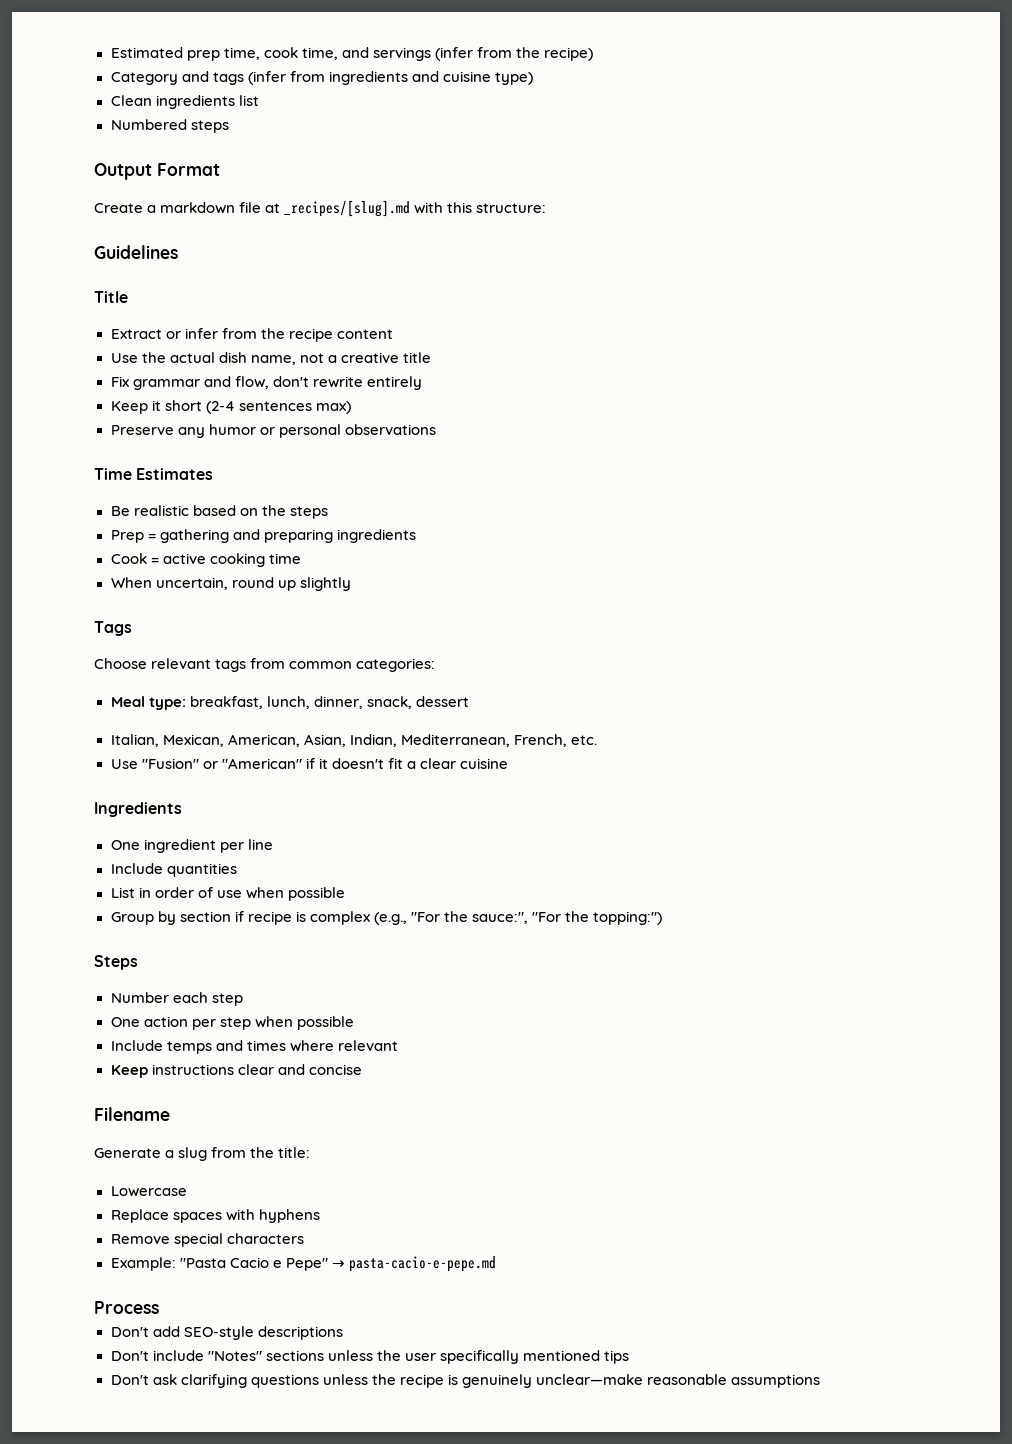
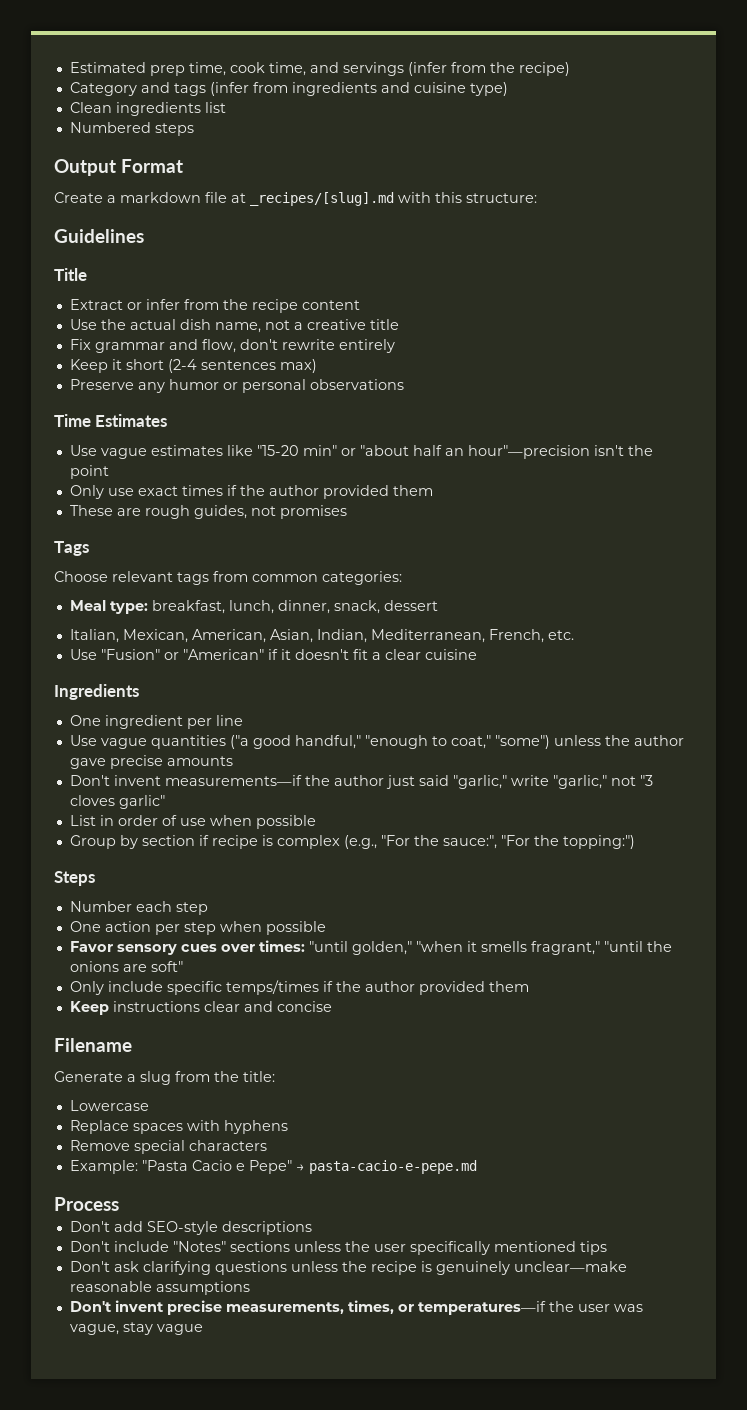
- Be realistic based on the steps
- Prep = gathering and preparing ingredients
- Cook = active cooking time
- When uncertain, round up slightly
+ Use vague estimates like "15-20 min" or "about half an hour"—precision isn't the point
+ Only use exact times if the author provided them
+ These are rough guides, not promises
- Include quantities
+ Use vague quantities ("a good handful," "enough to coat," "some") unless the author gave precise amounts
+ Don't invent measurements—if the author just said "garlic," write "garlic," not "3 cloves garlic"
- Include temps and times where relevant
+ Favor sensory cues over times: "until golden," "when it smells fragrant," "until the onions are soft"
+ Only include specific temps/times if the author provided them
+ Don't invent precise measurements, times, or temperatures—if the user was vague, stay vague

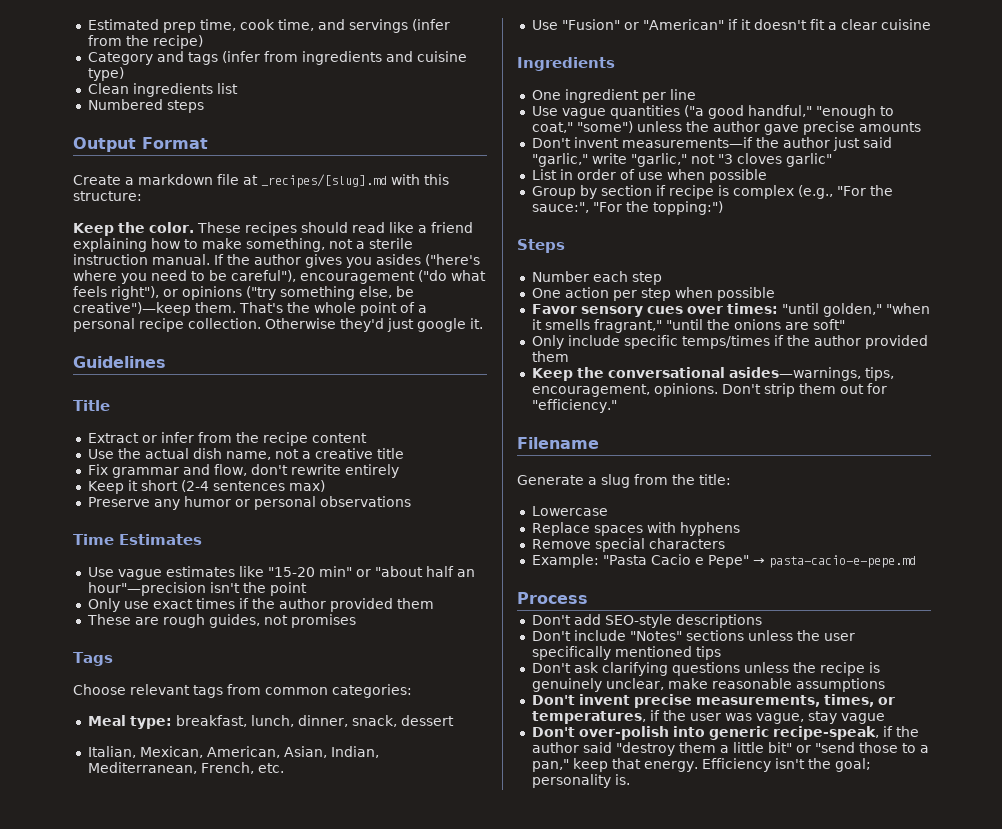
+ Keep the color. These recipes should read like a friend explaining how to make something, not a sterile instruction manual. If the author gives you asides ("here's where you need to be careful"), encouragement ("do what feels right"), or opinions ("try something else, be creative")—keep them. That's the whole point of a personal recipe collection. Otherwise they'd just google it.
- Keep instructions clear and concise
+ Keep the conversational asides—warnings, tips, encouragement, opinions. Don't strip them out for "efficiency."
- Don't ask clarifying questions unless the recipe is genuinely unclear—make reasonable assumptions
+ Don't ask clarifying questions unless the recipe is genuinely unclear, make reasonable assumptions
- Don't invent precise measurements, times, or temperatures—if the user was vague, stay vague
+ Don't invent precise measurements, times, or temperatures, if the user was vague, stay vague
+ Don't over-polish into generic recipe-speak, if the author said "destroy them a little bit" or "send those to a pan," keep that energy. Efficiency isn't the goal; personality is.

